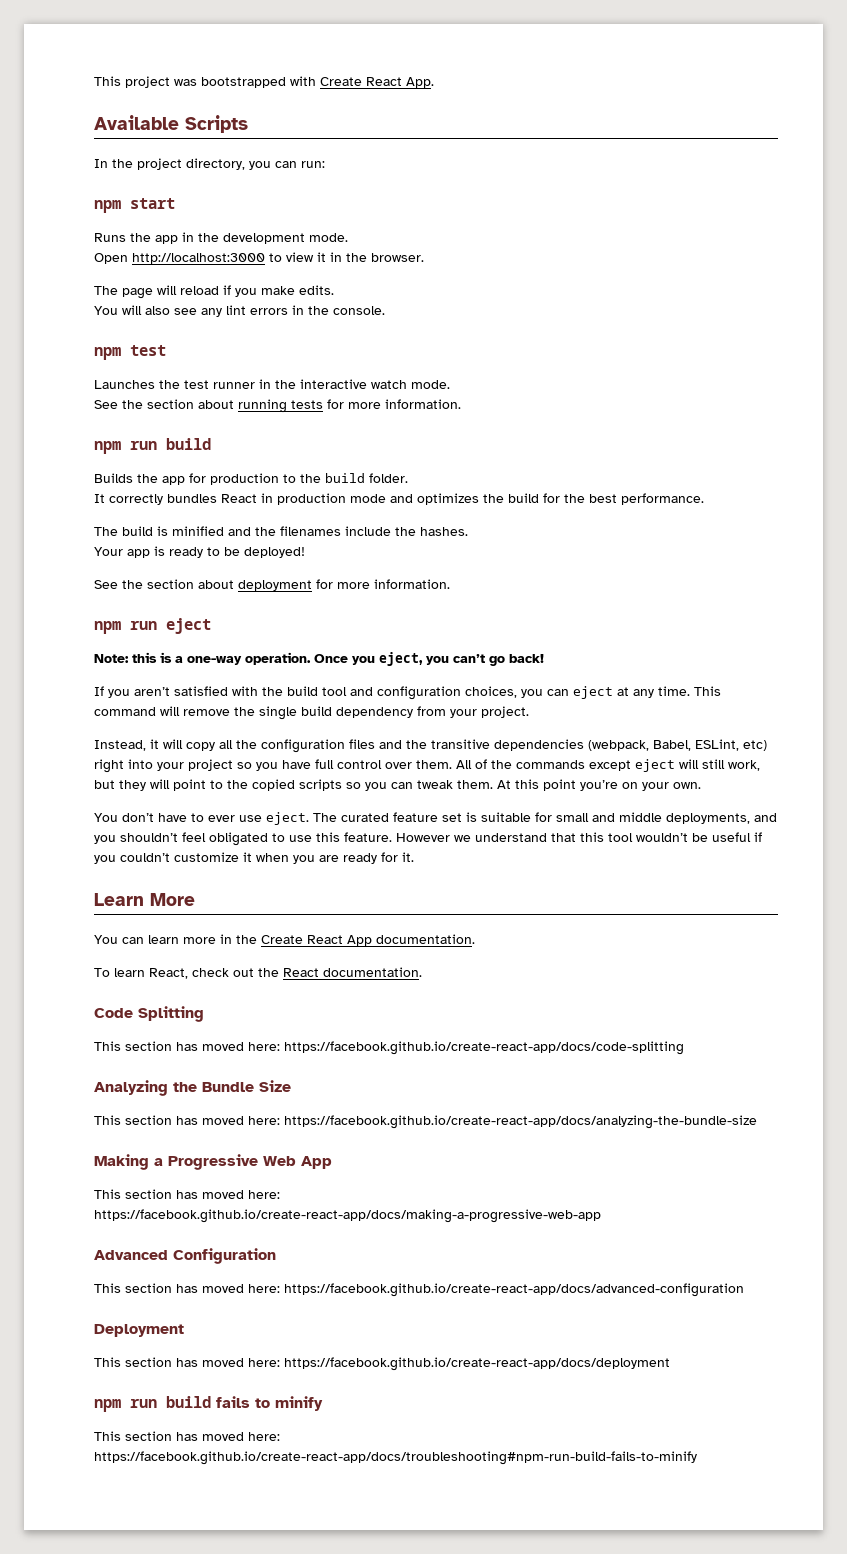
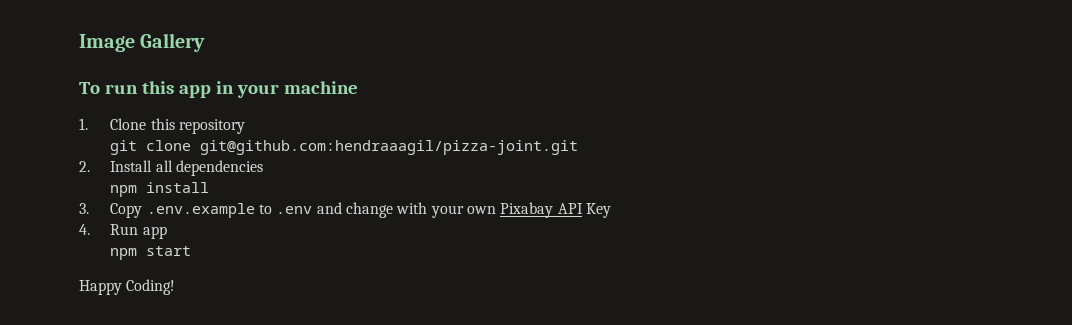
- This project was bootstrapped with Create React App.
- Available Scripts
- In the project directory, you can run:
+ Image Gallery
+ To run this app in your machine
+ 1. Clone this repository
+ git clone git@github.com:hendraaagil/pizza-joint.git
+ 2. Install all dependencies
+ npm install
+ 3. Copy .env.example to .env and change with your own Pixabay API Key
+ 4. Run app
  npm start
- Runs the app in the development mode.
- Open http://localhost:3000 to view it in the browser.
- The page will reload if you make edits.
- You will also see any lint errors in the console.
- npm test
- Launches the test runner in the interactive watch mode.
- See the section about running tests for more information.
- npm run build
- Builds the app for production to the build folder.
- It correctly bundles React in production mode and optimizes the build for the best performance.
- The build is minified and the filenames include the hashes.
- Your app is ready to be deployed!
- See the section about deployment for more information.
- npm run eject
- Note: this is a one-way operation. Once you eject, you can’t go back!
- If you aren’t satisfied with the build tool and configuration choices, you can eject at any time. This command will remove the single build dependency from your project.
- Instead, it will copy all the configuration files and the transitive dependencies (webpack, Babel, ESLint, etc) right into your project so you have full control over them. All of the commands except eject will still work, but they will point to the copied scripts so you can tweak them. At this point you’re on your own.
- You don’t have to ever use eject. The curated feature set is suitable for small and middle deployments, and you shouldn’t feel obligated to use this feature. However we understand that this tool wouldn’t be useful if you couldn’t customize it when you are ready for it.
- Learn More
- You can learn more in the Create React App documentation.
- To learn React, check out the React documentation.
- Code Splitting
- This section has moved here: https://facebook.github.io/create-react-app/docs/code-splitting
- Analyzing the Bundle Size
- This section has moved here: https://facebook.github.io/create-react-app/docs/analyzing-the-bundle-size
- Making a Progressive Web App
- This section has moved here: https://facebook.github.io/create-react-app/docs/making-a-progressive-web-app
- Advanced Configuration
- This section has moved here: https://facebook.github.io/create-react-app/docs/advanced-configuration
- Deployment
- This section has moved here: https://facebook.github.io/create-react-app/docs/deployment
- npm run build fails to minify
- This section has moved here: https://facebook.github.io/create-react-app/docs/troubleshooting#npm-run-build-fails-to-minify
+ Happy Coding!

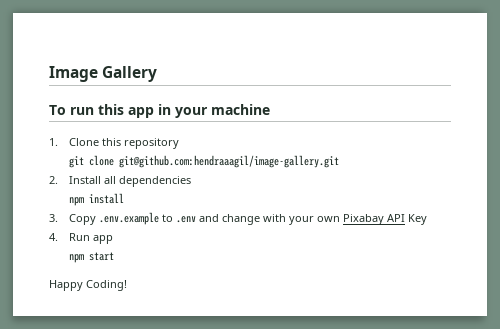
- git clone git@github.com:hendraaagil/pizza-joint.git
+ git clone git@github.com:hendraaagil/image-gallery.git

